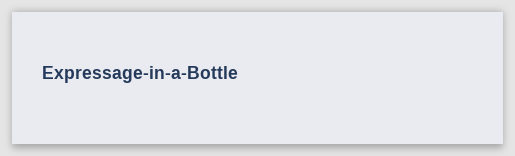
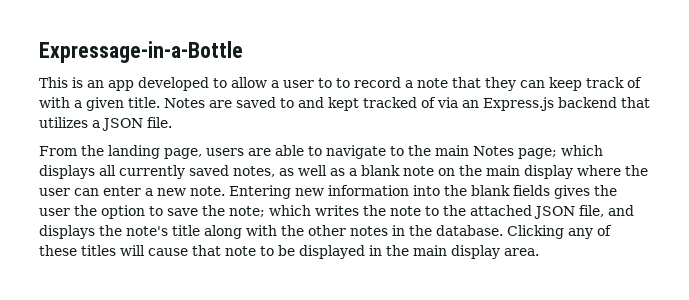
+ This is an app developed to allow a user to to record a note that they can keep track of with a given title. Notes are saved to and kept tracked of via an Express.js backend that utilizes a JSON file.
+ From the landing page, users are able to navigate to the main Notes page; which displays all currently saved notes, as well as a blank note on the main display where the user can enter a new note. Entering new information into the blank fields gives the user the option to save the note; which writes the note to the attached JSON file, and displays the note's title along with the other notes in the database. Clicking any of these titles will cause that note to be displayed in the main display area.

